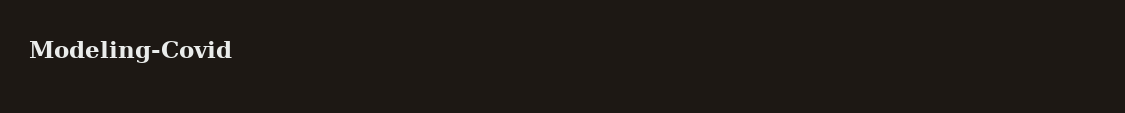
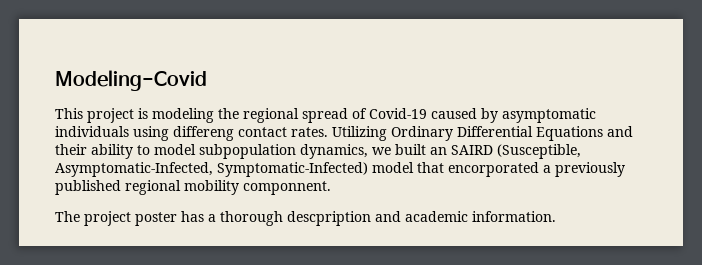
+ This project is modeling the regional spread of Covid-19 caused by asymptomatic individuals using differeng contact rates. Utilizing Ordinary Differential Equations and their ability to model subpopulation dynamics, we built an SAIRD (Susceptible, Asymptomatic-Infected, Symptomatic-Infected) model that encorporated a previously published regional mobility componnent.
+ The project poster has a thorough descpription and academic information.

